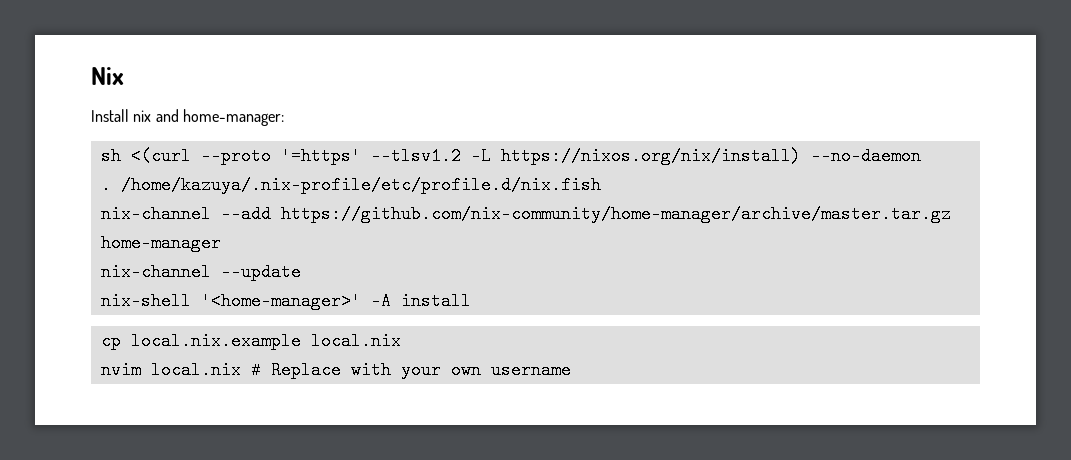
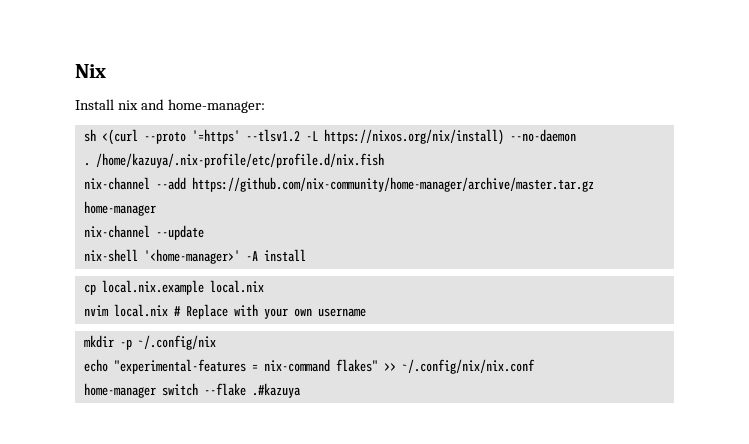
+ mkdir -p ~/.config/nix
+ echo "experimental-features = nix-command flakes" >> ~/.config/nix/nix.conf
+ home-manager switch --flake .#kazuya

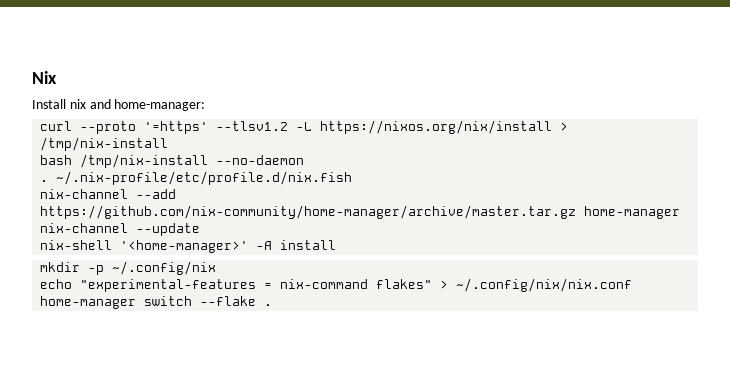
- sh <(curl --proto '=https' --tlsv1.2 -L https://nixos.org/nix/install) --no-daemon
+ curl --proto '=https' --tlsv1.2 -L https://nixos.org/nix/install > /tmp/nix-install
+ bash /tmp/nix-install --no-daemon
- /home/kazuya/.nix-profile/etc/profile.d/nix.fish
+ ~/.nix-profile/etc/profile.d/nix.fish
- cp local.nix.example local.nix
- nvim local.nix # Replace with your own username
- echo "experimental-features = nix-command flakes" >> ~/.config/nix/nix.conf
+ echo "experimental-features = nix-command flakes" > ~/.config/nix/nix.conf
- home-manager switch --flake .#kazuya
+ home-manager switch --flake .

